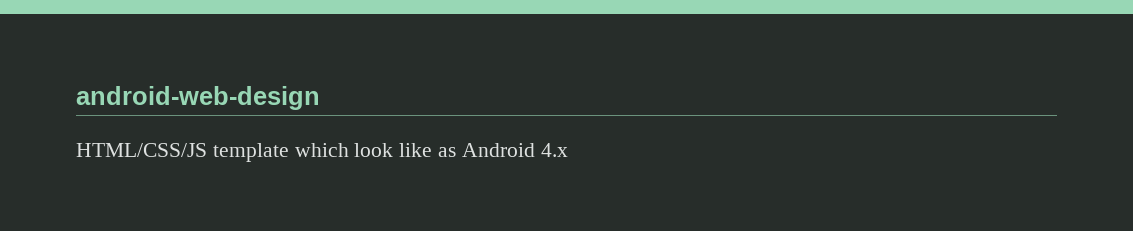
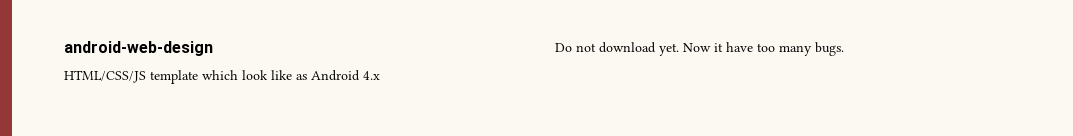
+ Do not download yet. Now it have too many bugs.

